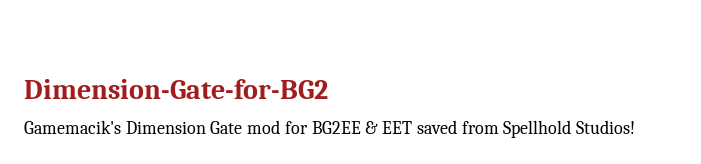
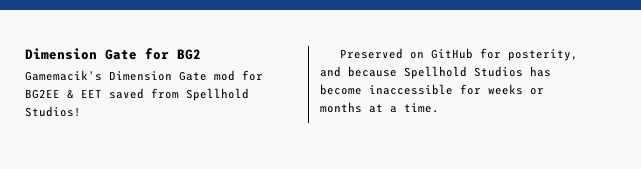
- Dimension-Gate-for-BG2
+ Dimension Gate for BG2
+ Preserved on GitHub for posterity, and because Spellhold Studios has become inaccessible for weeks or months at a time.

